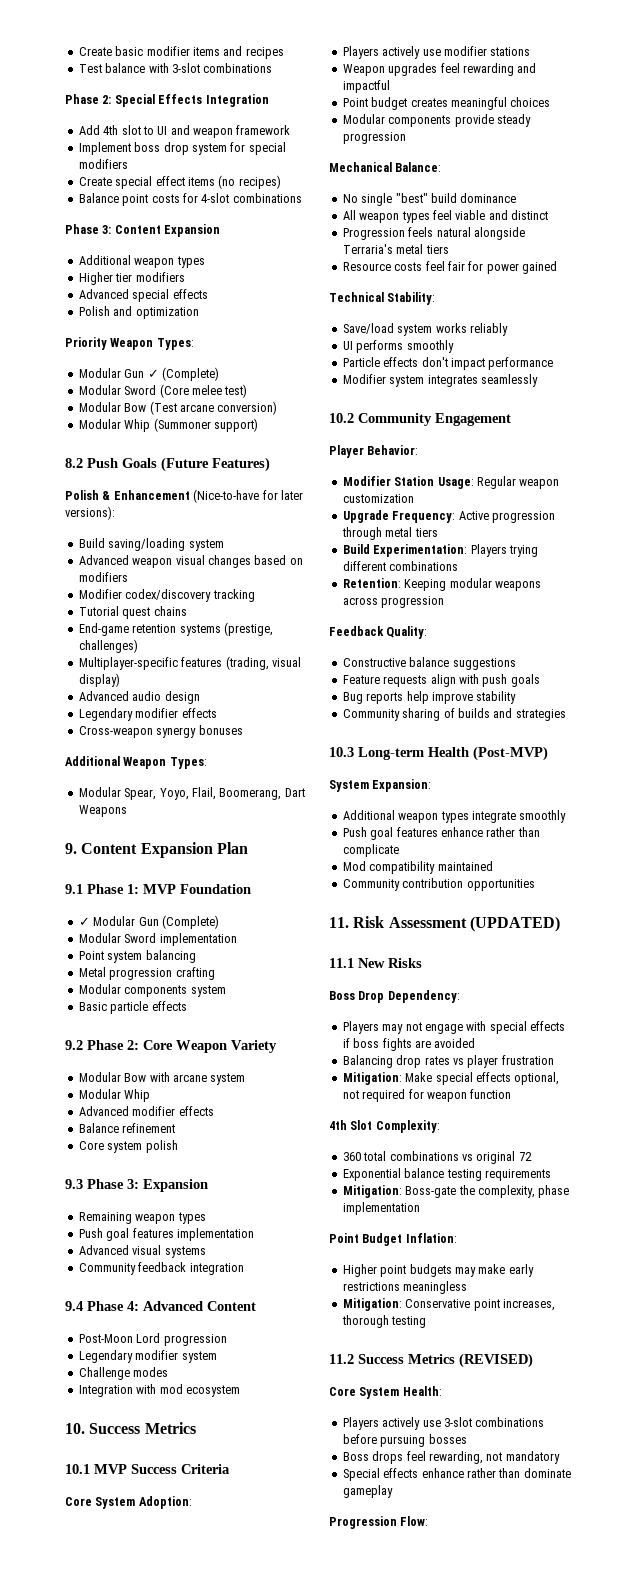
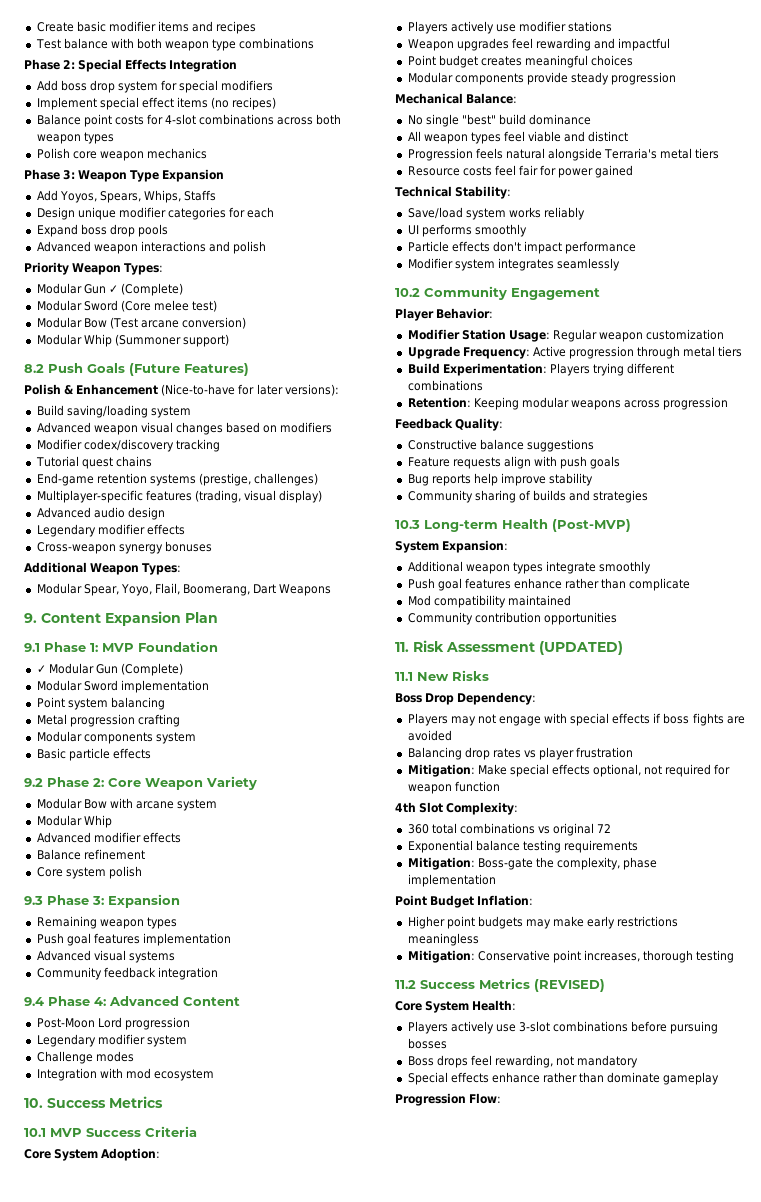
- Test balance with 3-slot combinations
+ Test balance with both weapon type combinations
- Add 4th slot to UI and weapon framework
- Implement boss drop system for special modifiers
+ Add boss drop system for special modifiers
- Create special effect items (no recipes)
+ Implement special effect items (no recipes)
- Balance point costs for 4-slot combinations
- Phase 3: Content Expansion
- Additional weapon types
- Higher tier modifiers
- Advanced special effects
- Polish and optimization
+ Balance point costs for 4-slot combinations across both weapon types
+ Polish core weapon mechanics
+ Phase 3: Weapon Type Expansion
+ Add Yoyos, Spears, Whips, Staffs
+ Design unique modifier categories for each
+ Expand boss drop pools
+ Advanced weapon interactions and polish

